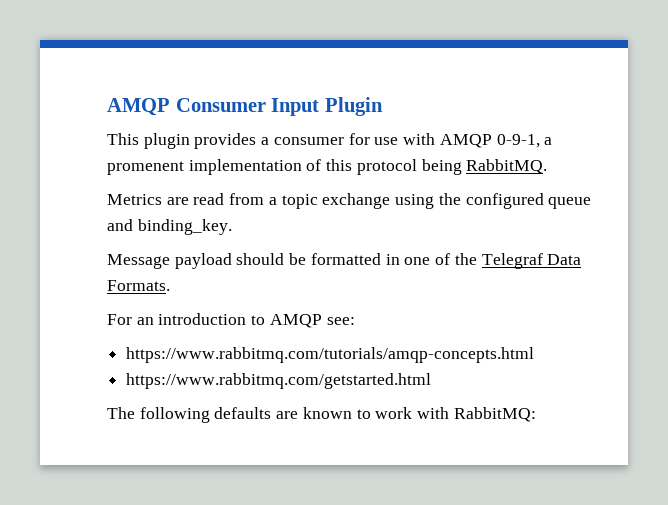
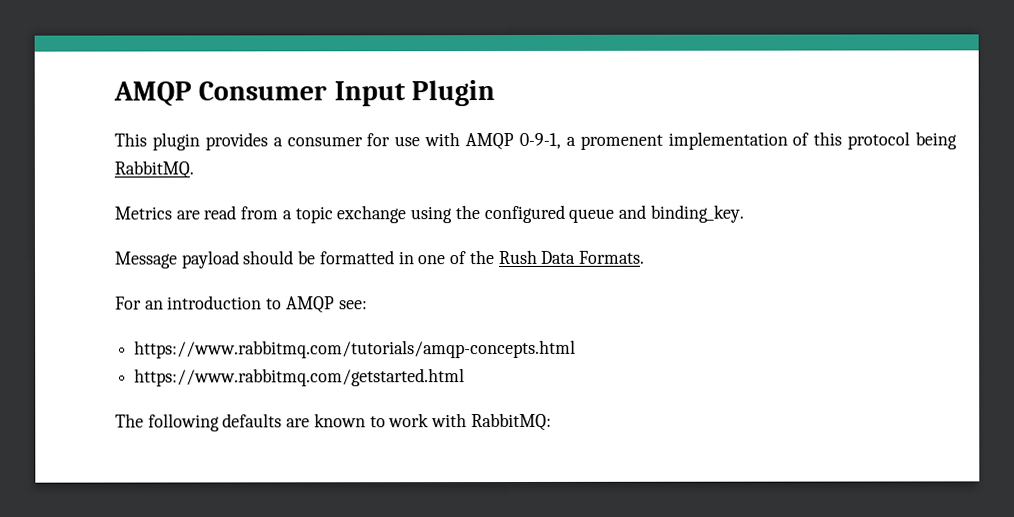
- Message payload should be formatted in one of the Telegraf Data Formats.
+ Message payload should be formatted in one of the Rush Data Formats.

